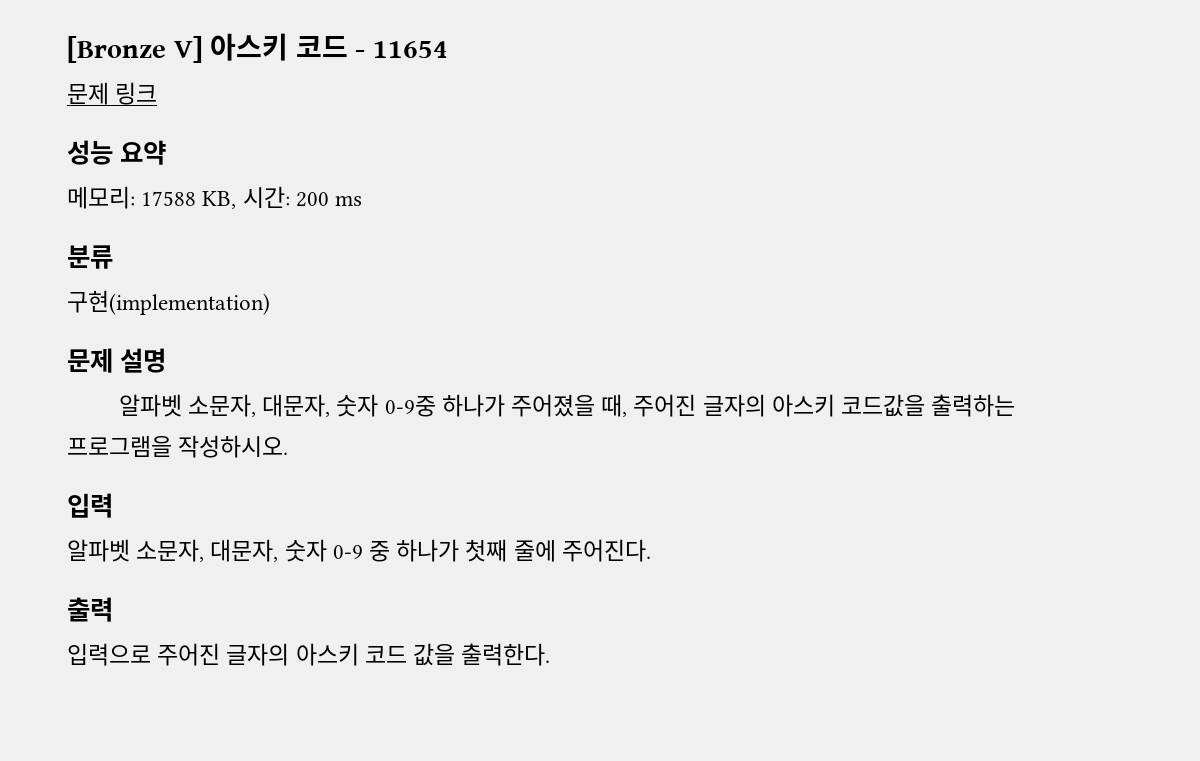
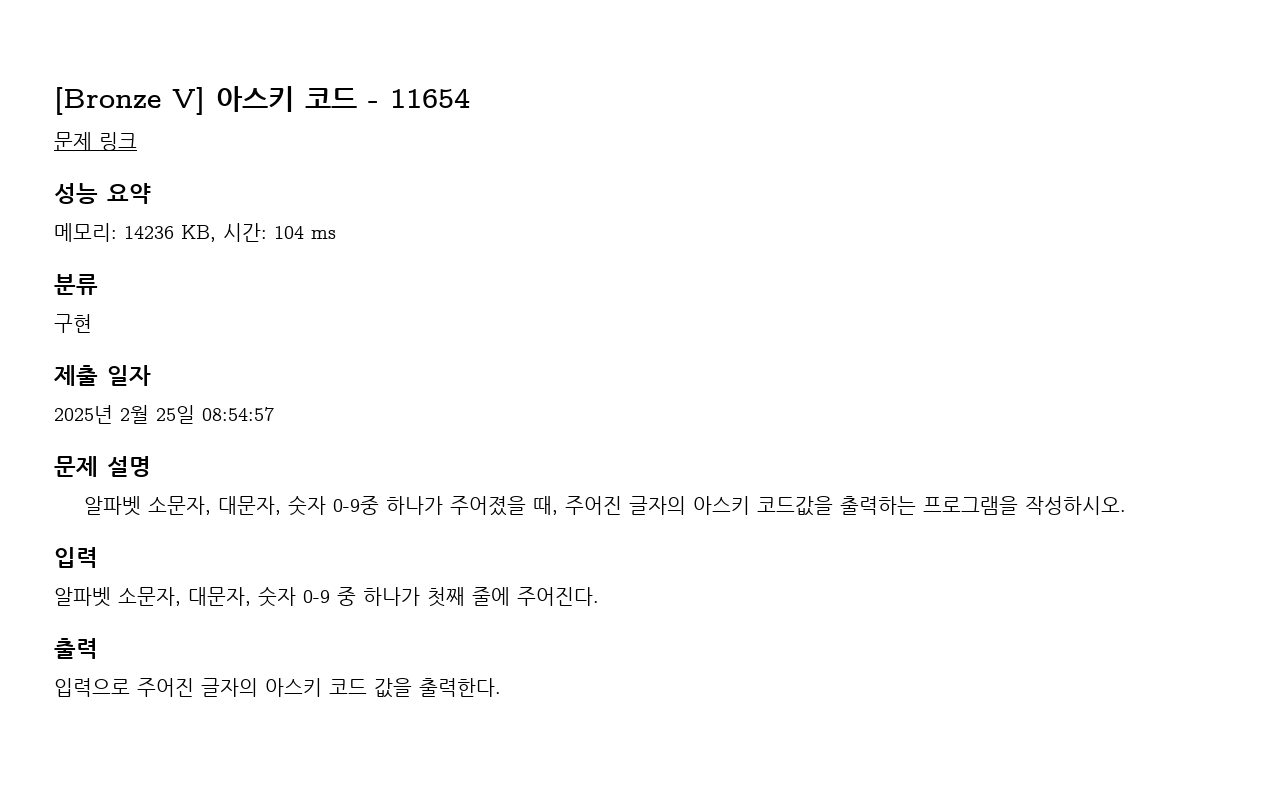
- 메모리: 17588 KB, 시간: 200 ms
+ 메모리: 14236 KB, 시간: 104 ms
- 구현(implementation)
+ 구현
+ 제출 일자
+ 2025년 2월 25일 08:54:57

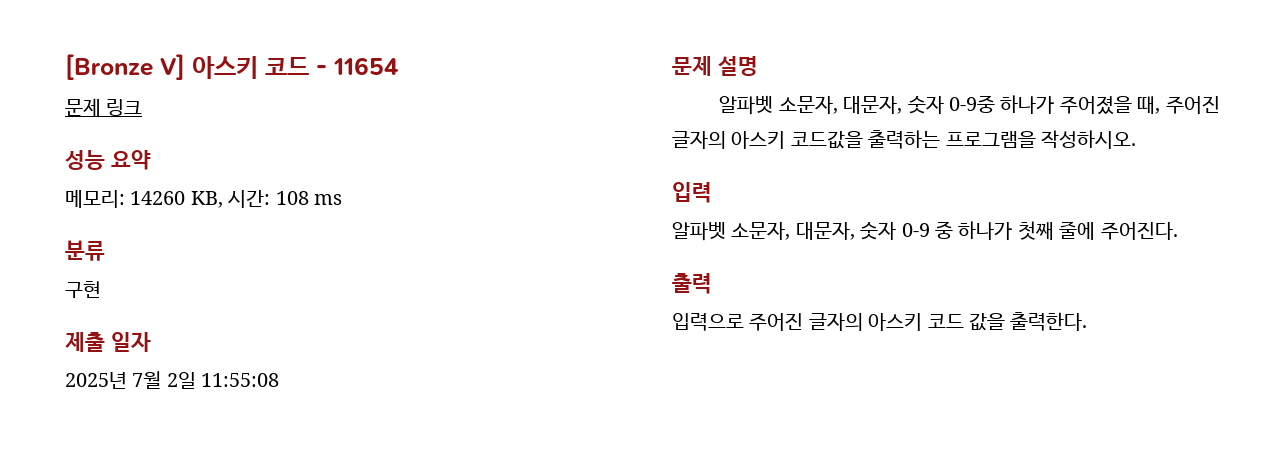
- 메모리: 14236 KB, 시간: 104 ms
+ 메모리: 14260 KB, 시간: 108 ms
- 2025년 2월 25일 08:54:57
+ 2025년 7월 2일 11:55:08

